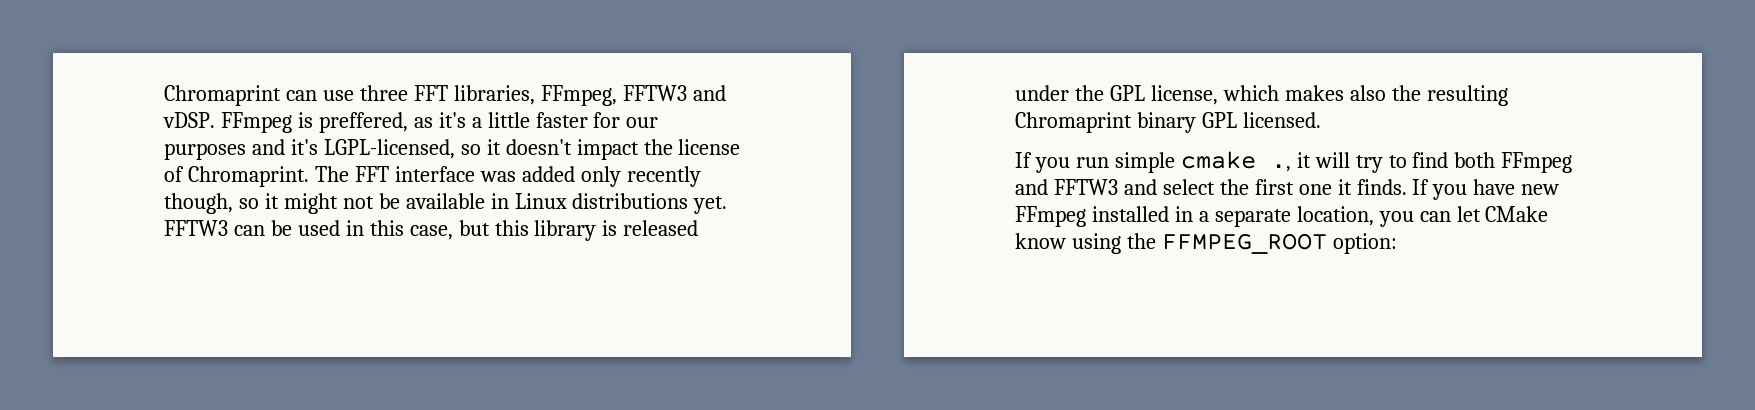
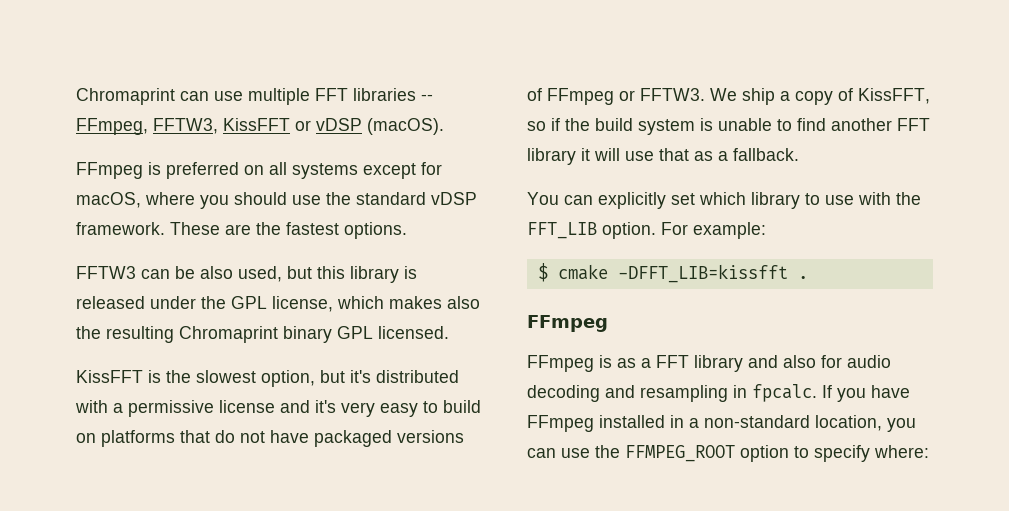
- Chromaprint can use three FFT libraries, FFmpeg, FFTW3 and vDSP. FFmpeg is preffered, as it's a little faster for our purposes and it's LGPL-licensed, so it doesn't impact the license of Chromaprint. The FFT interface was added only recently though, so it might not be available in Linux distributions yet. FFTW3 can be used in this case, but this library is released under the GPL license, which makes also the resulting Chromaprint binary GPL licensed.
+ Chromaprint can use multiple FFT libraries -- FFmpeg, FFTW3, KissFFT or vDSP (macOS).
+ FFmpeg is preferred on all systems except for macOS, where you should use the standard vDSP framework. These are the fastest options.
+ FFTW3 can be also used, but this library is released under the GPL license, which makes also the resulting Chromaprint binary GPL licensed.
- If you run simple cmake ., it will try to find both FFmpeg and FFTW3 and select the first one it finds.
+ KissFFT is the slowest option, but it's distributed with a permissive license and it's very easy to build on platforms that do not have packaged versions of FFmpeg or FFTW3. We ship a copy of KissFFT, so if the build system is unable to find another FFT library it will use that as a fallback.
+ You can explicitly set which library to use with the FFT_LIB option. For example:
+ $ cmake -DFFT_LIB=kissfft .
+ FFmpeg
+ FFmpeg is as a FFT library and also for audio decoding and resampling in fpcalc.
- If you have new FFmpeg installed in a separate location, you can let CMake know using the FFMPEG_ROOT option:
+ If you have FFmpeg installed in a non-standard location, you can use the FFMPEG_ROOT option to specify where:

